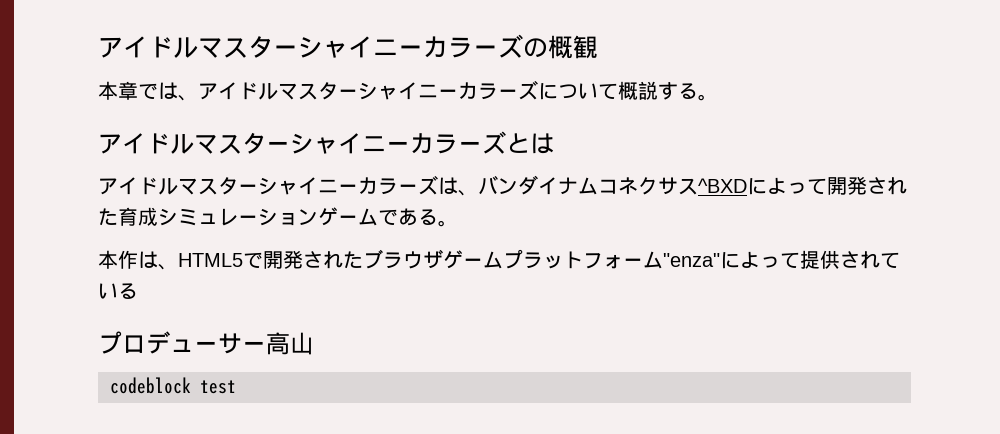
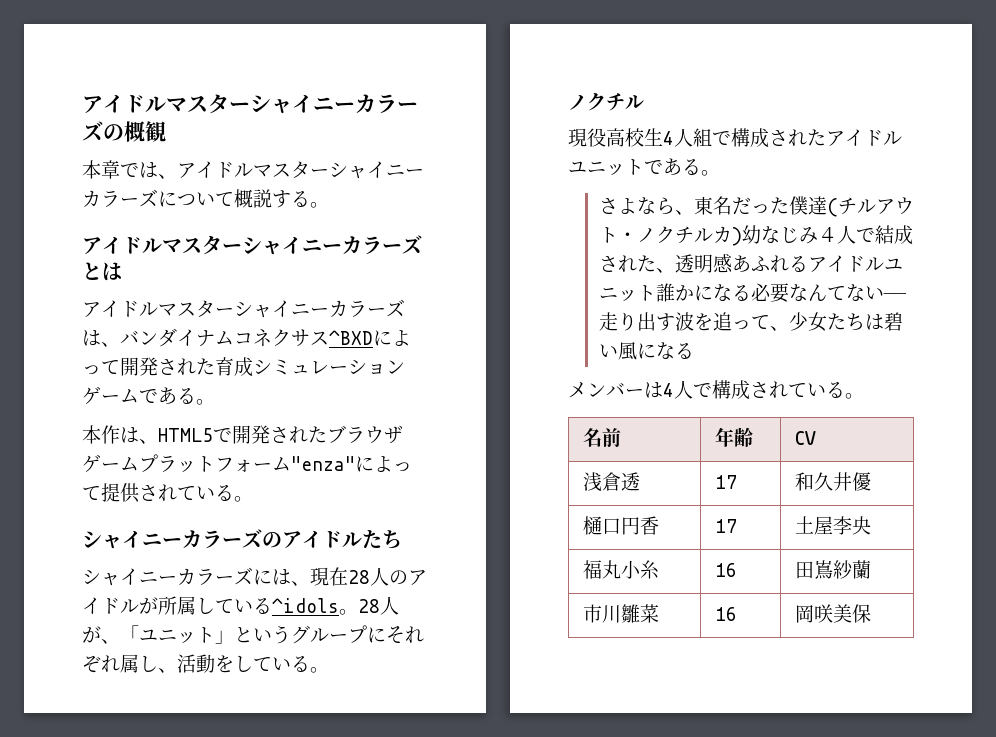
- 本作は、HTML5で開発されたブラウザゲームプラットフォーム"enza"によって提供されている
- プロデューサー高山
- codeblock test
+ 本作は、HTML5で開発されたブラウザゲームプラットフォーム"enza"によって提供されている。
+ シャイニーカラーズのアイドルたち
+ シャイニーカラーズには、現在28人のアイドルが所属している^idols。28人が、「ユニット」というグループにそれぞれ属し、活動をしている。
+ ノクチル
+ 現役高校生4人組で構成されたアイドルユニットである。
+ さよなら、東名だった僕達(チルアウト・ノクチルカ)幼なじみ４人で結成された、透明感あふれるアイドルユニット誰かになる必要なんてない──走り出す波を追って、少女たちは碧い風になる
+ メンバーは4人で構成されている。
+ 名前 | 年齢 | CV
+ 浅倉透 | 17 | 和久井優
+ 樋口円香 | 17 | 土屋李央
+ 福丸小糸 | 16 | 田嶌紗蘭
+ 市川雛菜 | 16 | 岡咲美保

